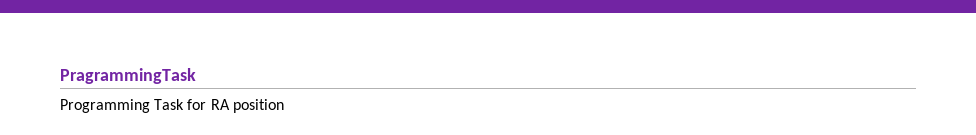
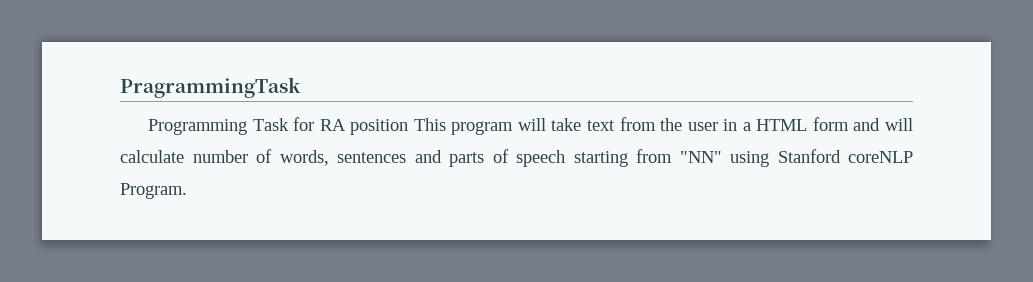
- Programming Task for RA position
+ Programming Task for RA position This program will take text from the user in a HTML form and will calculate number of words, sentences and parts of speech starting from "NN" using Stanford coreNLP Program.

